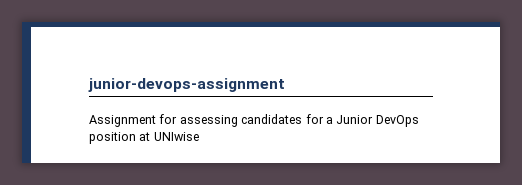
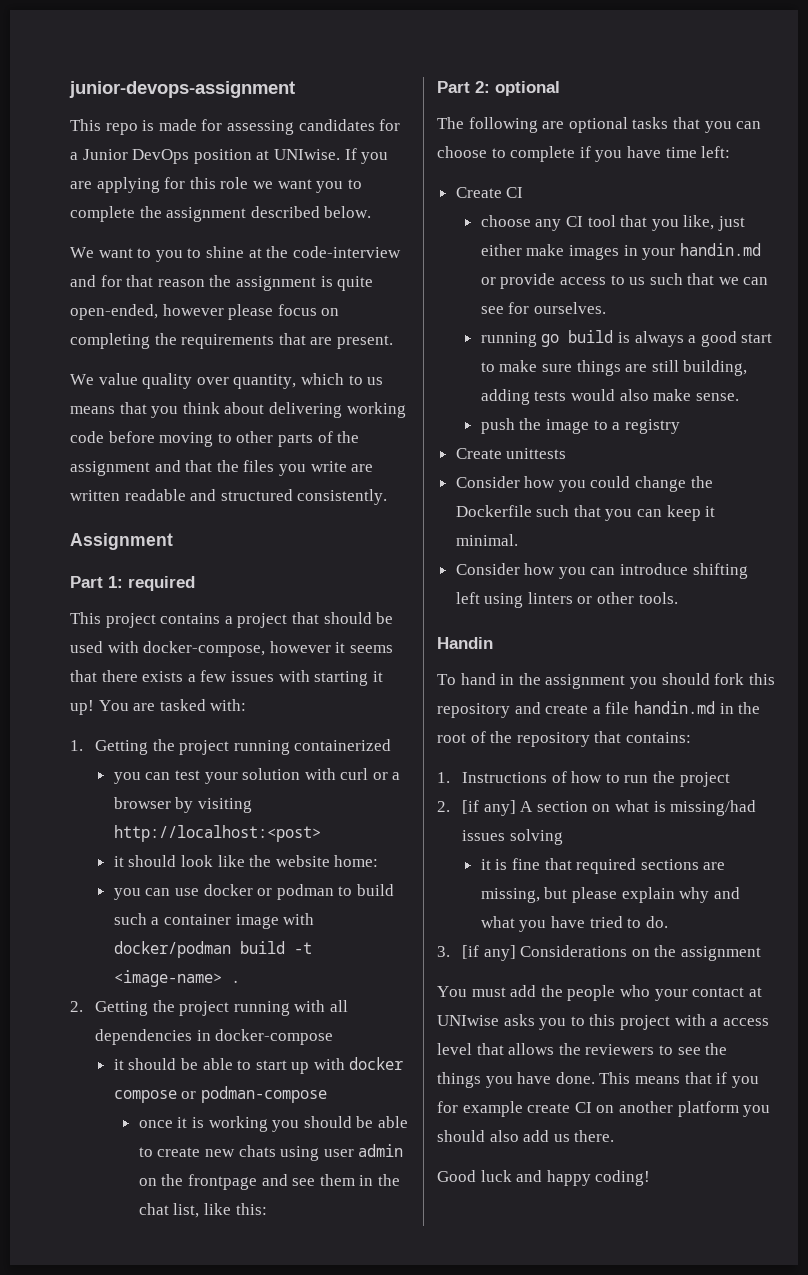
- Assignment for assessing candidates for a Junior DevOps position at UNIwise
+ This repo is made for assessing candidates for a Junior DevOps position at UNIwise. If you are applying for this role we want you to complete the assignment described below.
+ We want to you to shine at the code-interview and for that reason the assignment is quite open-ended, however please focus on completing the requirements that are present.
+ We value quality over quantity, which to us means that you think about delivering working code before moving to other parts of the assignment and that the files you write are written readable and structured consistently.
+ Assignment
+ Part 1: required
+ This project contains a project that should be used with docker-compose, however it seems that there exists a few issues with starting it up! You are tasked with:
+ 1. Getting the project running containerized
+ you can test your solution with curl or a browser by visiting http://localhost:<post>
+ it should look like the website home:
+ you can use docker or podman to build such a container image with docker/podman build -t <image-name> .
+ 2. Getting the project running with all dependencies in docker-compose
+ it should be able to start up with docker compose or podman-compose
+ once it is working you should be able to create new chats using user admin on the frontpage and see them in the chat list, like this:
+ Part 2: optional
+ The following are optional tasks that you can choose to complete if you have time left:
+ Create CI
+ choose any CI tool that you like, just either make images in your handin.md or provide access to us such that we can see for ourselves.
+ running go build is always a good start to make sure things are still building, adding tests would also make sense.
+ push the image to a registry
+ Create unittests
+ Consider how you could change the Dockerfile such that you can keep it minimal.
+ Consider how you can introduce shifting left using linters or other tools.
+ Handin
+ To hand in the assignment you should fork this repository and create a file handin.md in the root of the repository that contains:
+ 1. Instructions of how to run the project
+ 2. [if any] A section on what is missing/had issues solving
+ it is fine that required sections are missing, but please explain why and what you have tried to do.
+ 3. [if any] Considerations on the assignment
+ You must add the people who your contact at UNIwise asks you to this project with a access level that allows the reviewers to see the things you have done. This means that if you for example create CI on another platform you should also add us there.
+ Good luck and happy coding!

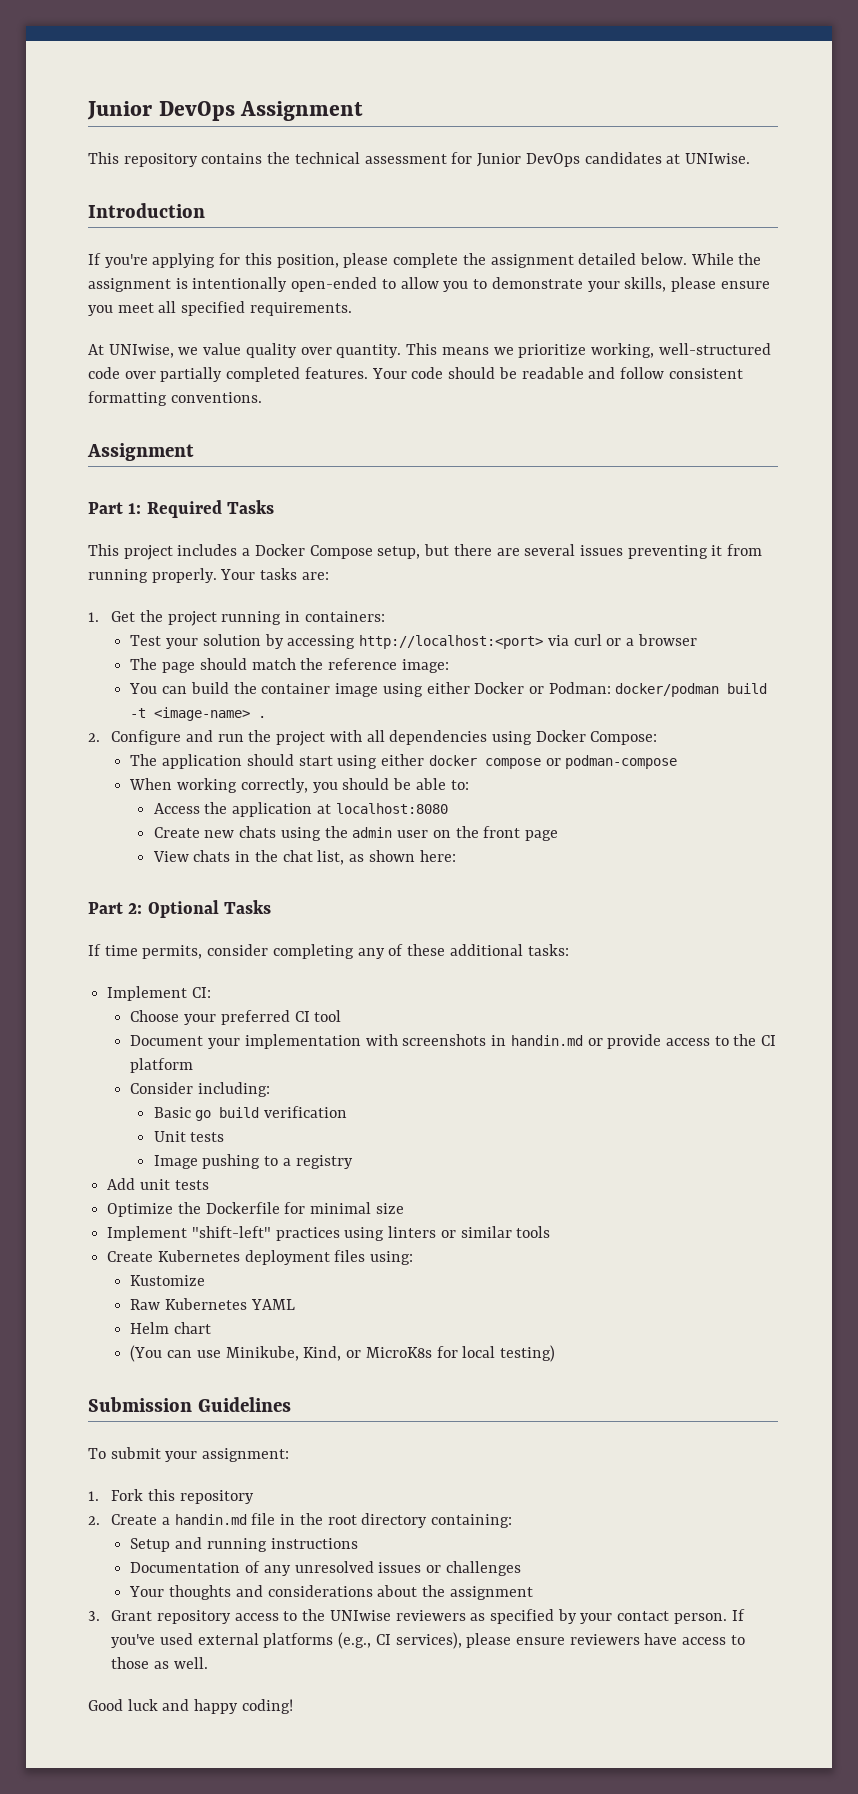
- junior-devops-assignment
- This repo is made for assessing candidates for a Junior DevOps position at UNIwise. If you are applying for this role we want you to complete the assignment described below.
- We want to you to shine at the code-interview and for that reason the assignment is quite open-ended, however please focus on completing the requirements that are present.
- We value quality over quantity, which to us means that you think about delivering working code before moving to other parts of the assignment and that the files you write are written readable and structured consistently.
+ Junior DevOps Assignment
+ This repository contains the technical assessment for Junior DevOps candidates at UNIwise.
+ Introduction
+ If you're applying for this position, please complete the assignment detailed below. While the assignment is intentionally open-ended to allow you to demonstrate your skills, please ensure you meet all specified requirements.
+ At UNIwise, we value quality over quantity. This means we prioritize working, well-structured code over partially completed features. Your code should be readable and follow consistent formatting conventions.
- Part 1: required
+ Part 1: Required Tasks
- This project contains a project that should be used with docker-compose, however it seems that there exists a few issues with starting it up! You are tasked with:
- 1. Getting the project running containerized
- you can test your solution with curl or a browser by visiting http://localhost:<post>
- it should look like the website home:
- you can use docker or podman to build such a container image with docker/podman build -t <image-name> .
+ This project includes a Docker Compose setup, but there are several issues preventing it from running properly. Your tasks are:
+ 1. Get the project running in containers:
+ Test your solution by accessing http://localhost:<port> via curl or a browser
+ The page should match the reference image:
+ You can build the container image using either Docker or Podman: docker/podman build -t <image-name> .
- 2. Getting the project running with all dependencies in docker-compose
- it should be able to start up with docker compose or podman-compose
- once it is working you should be able to create new chats using user admin on the frontpage and see them in the chat list, like this:
+ 2. Configure and run the project with all dependencies using Docker Compose:
+ The application should start using either docker compose or podman-compose
+ When working correctly, you should be able to:
+ Access the application at localhost:8080
+ Create new chats using the admin user on the front page
+ View chats in the chat list, as shown here:
- Part 2: optional
- The following are optional tasks that you can choose to complete if you have time left:
- Create CI
- choose any CI tool that you like, just either make images in your handin.md or provide access to us such that we can see for ourselves.
- running go build is always a good start to make sure things are still building, adding tests would also make sense.
- push the image to a registry
- Create unittests
- Consider how you could change the Dockerfile such that you can keep it minimal.
- Consider how you can introduce shifting left using linters or other tools.
- Handin
- To hand in the assignment you should fork this repository and create a file handin.md in the root of the repository that contains:
- 1. Instructions of how to run the project
- 2. [if any] A section on what is missing/had issues solving
- it is fine that required sections are missing, but please explain why and what you have tried to do.
- 3. [if any] Considerations on the assignment
- You must add the people who your contact at UNIwise asks you to this project with a access level that allows the reviewers to see the things you have done. This means that if you for example create CI on another platform you should also add us there.
+ Part 2: Optional Tasks
+ If time permits, consider completing any of these additional tasks:
+ Implement CI:
+ Choose your preferred CI tool
+ Document your implementation with screenshots in handin.md or provide access to the CI platform
+ Consider including:
+ Basic go build verification
+ Unit tests
+ Image pushing to a registry
+ Add unit tests
+ Optimize the Dockerfile for minimal size
+ Implement "shift-left" practices using linters or similar tools
+ Create Kubernetes deployment files using:
+ Kustomize
+ Raw Kubernetes YAML
+ Helm chart
+ (You can use Minikube, Kind, or MicroK8s for local testing)
+ Submission Guidelines
+ To submit your assignment:
+ 1. Fork this repository
+ 2. Create a handin.md file in the root directory containing:
+ Setup and running instructions
+ Documentation of any unresolved issues or challenges
+ Your thoughts and considerations about the assignment
+ 3. Grant repository access to the UNIwise reviewers as specified by your contact person. If you've used external platforms (e.g., CI services), please ensure reviewers have access to those as well.

